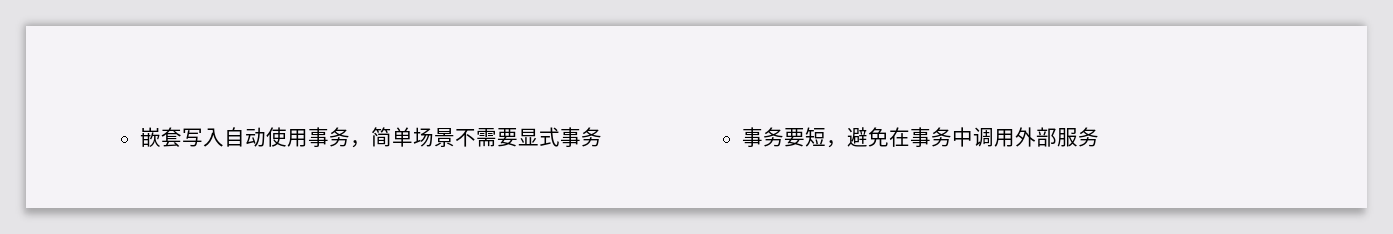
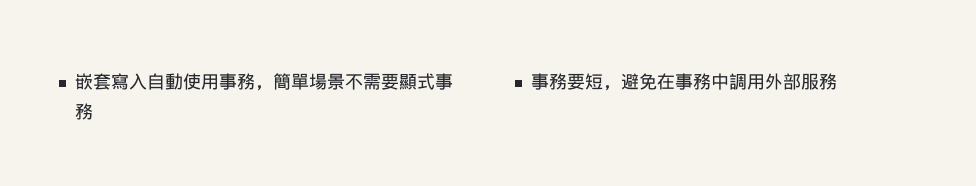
- 嵌套写入自动使用事务，简单场景不需要显式事务
- 事务要短，避免在事务中调用外部服务
+ 嵌套寫入自動使用事務，簡單場景不需要顯式事務
+ 事務要短，避免在事務中調用外部服務

